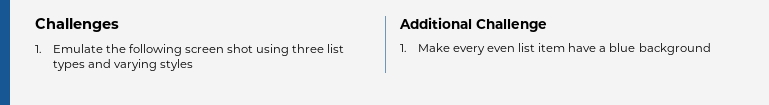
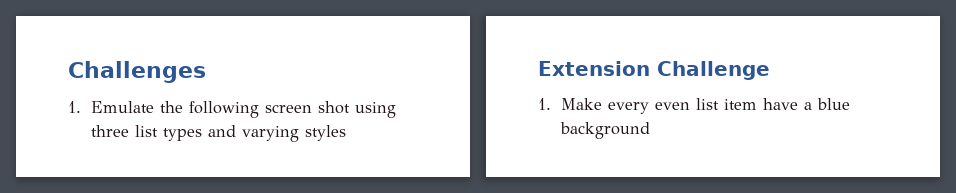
- Additional Challenge
+ Extension Challenge

